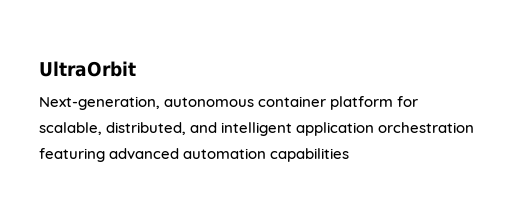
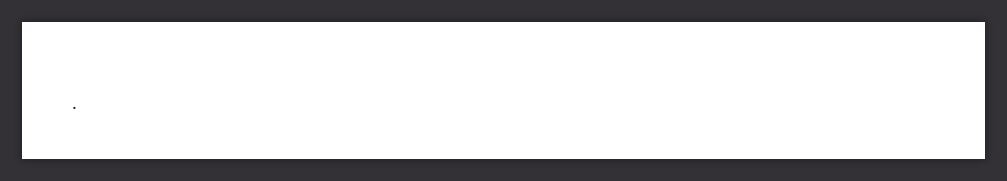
- UltraOrbit
- Next-generation, autonomous container platform for scalable, distributed, and intelligent application orchestration featuring advanced automation capabilities
+ .

